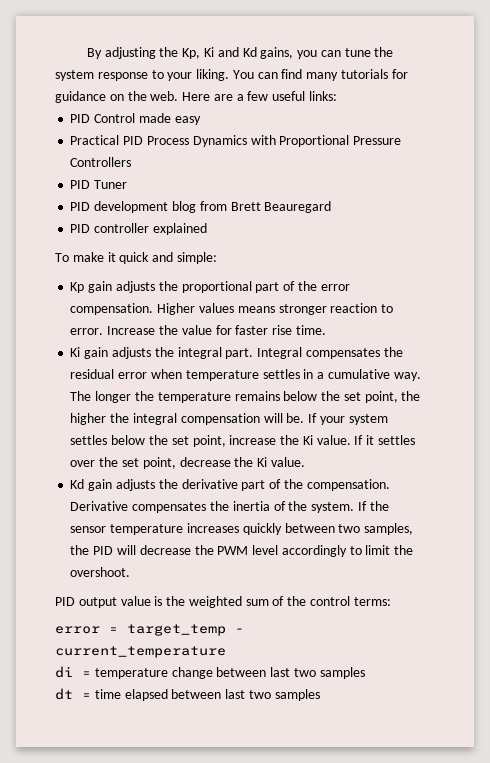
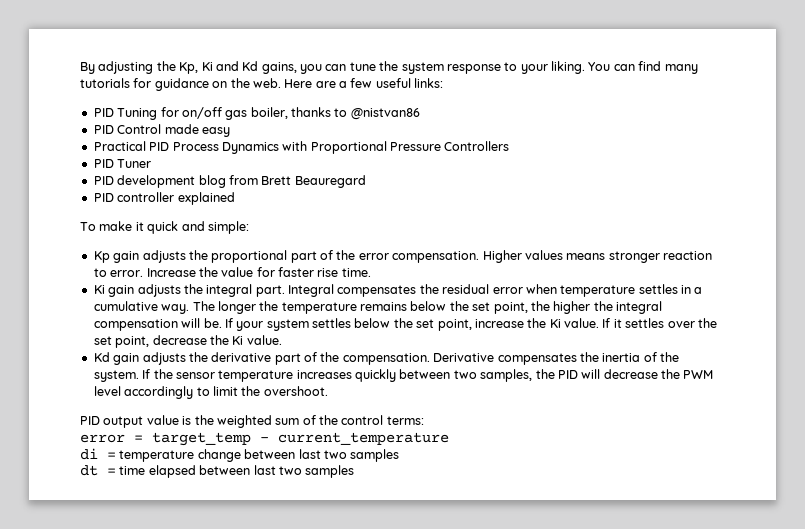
+ PID Tuning for on/off gas boiler, thanks to @nistvan86

